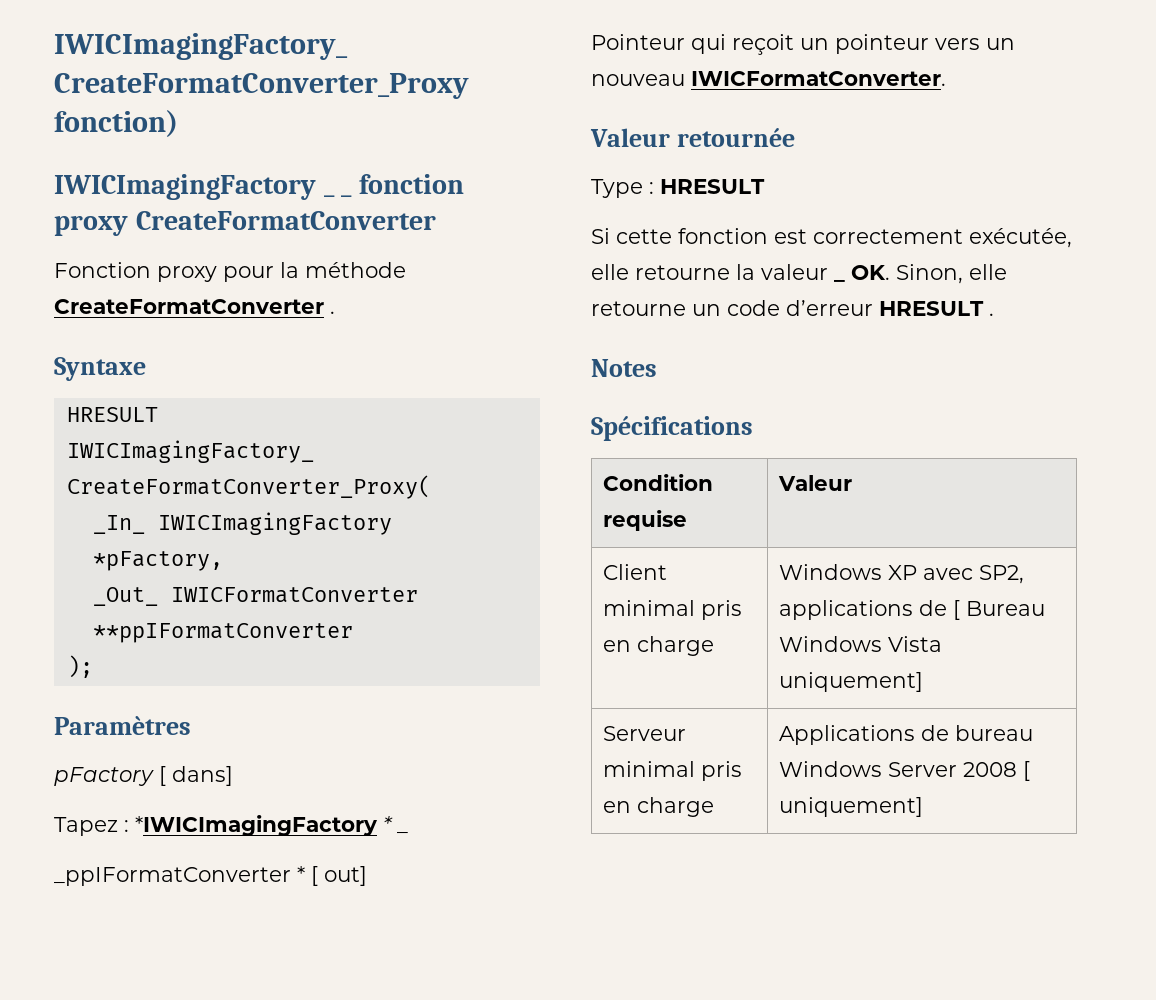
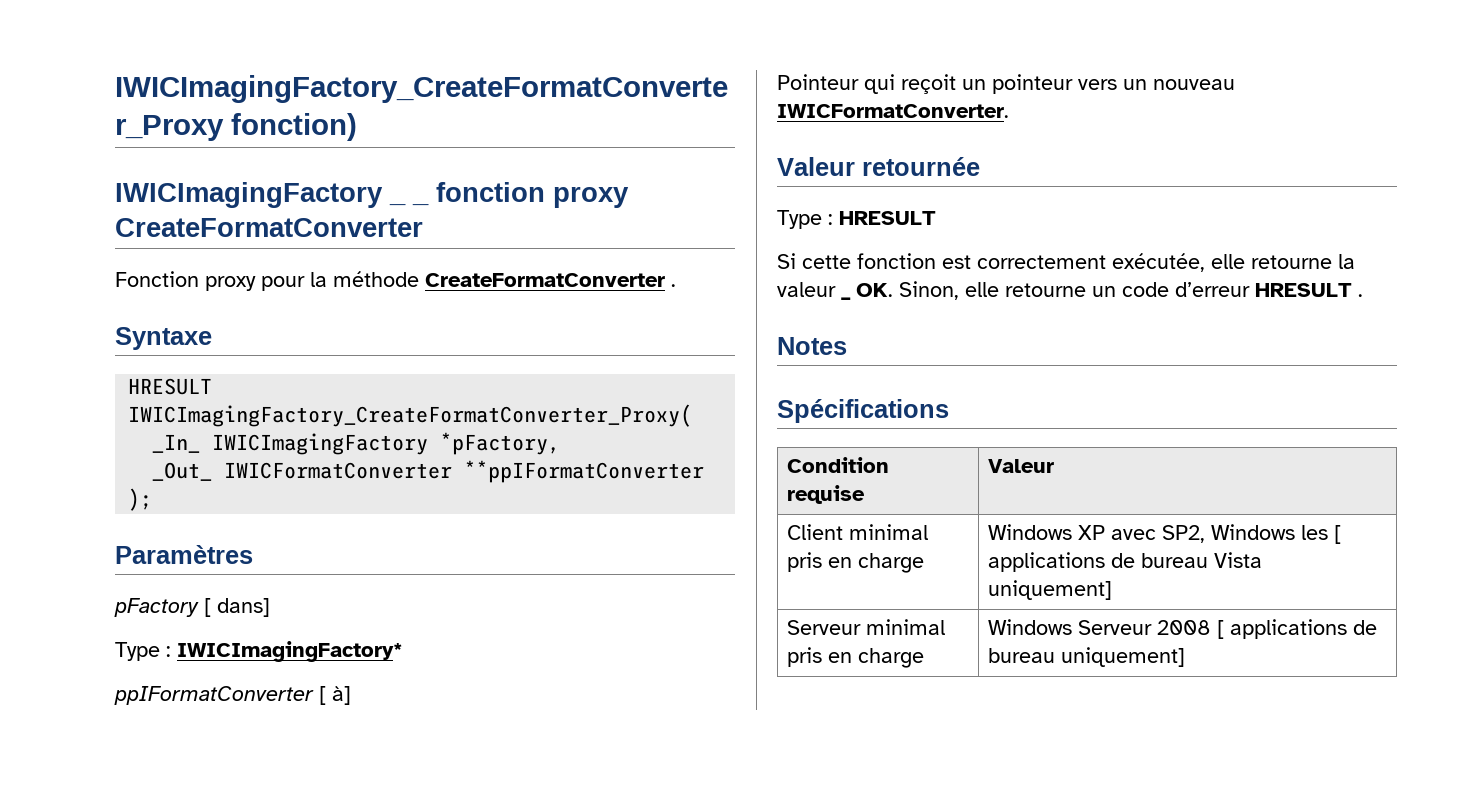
- Tapez : *IWICImagingFactory * _
- _ppIFormatConverter * [ out]
+ Type : IWICImagingFactory*
+ ppIFormatConverter [ à]
- Client minimal pris en charge | Windows XP avec SP2, applications de [ Bureau Windows Vista uniquement]
+ Client minimal pris en charge | Windows XP avec SP2, Windows les [ applications de bureau Vista uniquement]
- Serveur minimal pris en charge | Applications de bureau Windows Server 2008 [ uniquement]
+ Serveur minimal pris en charge | Windows Serveur 2008 [ applications de bureau uniquement]

